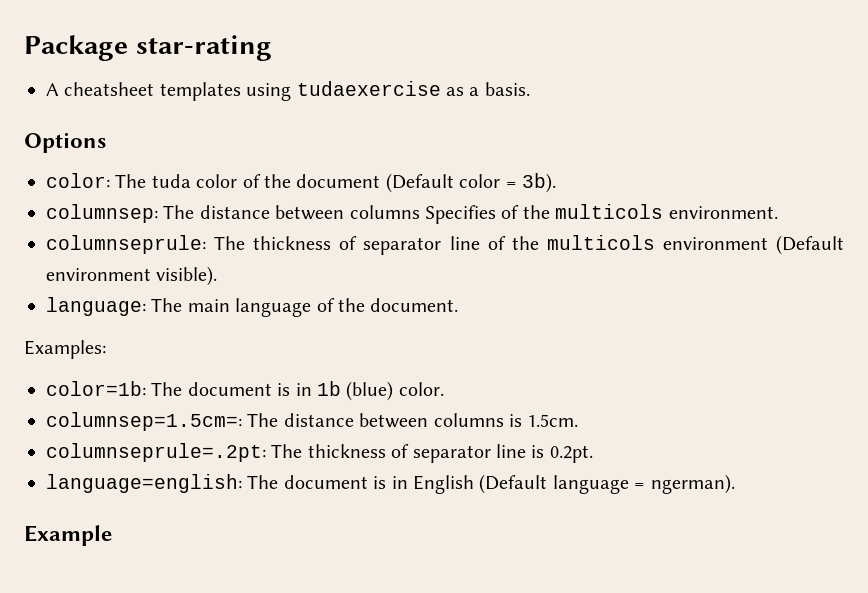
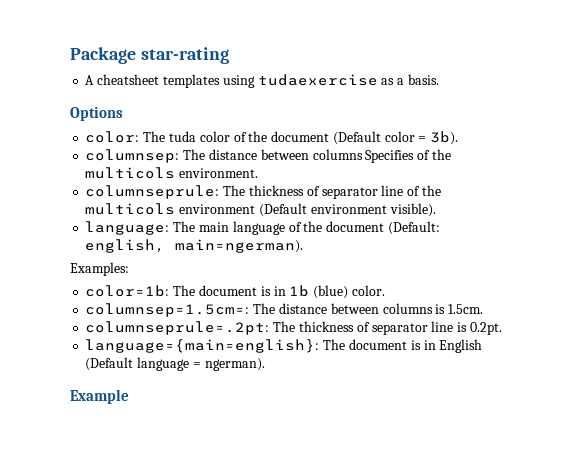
- language: The main language of the document.
+ language: The main language of the document (Default: english, main=ngerman).
- language=english: The document is in English (Default language = ngerman).
+ language={main=english}: The document is in English (Default language = ngerman).

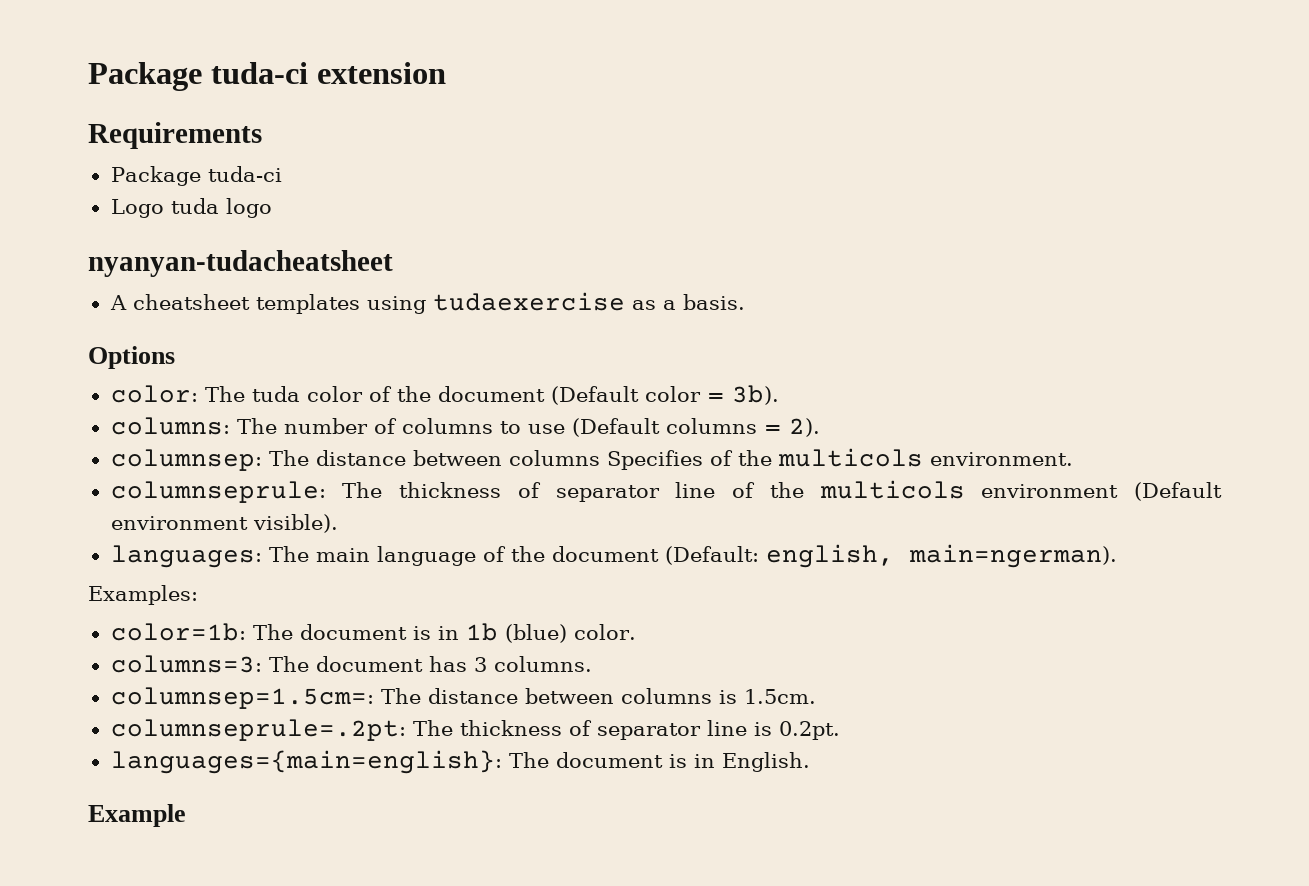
- Package star-rating
+ Package tuda-ci extension
+ Requirements
+ Package tuda-ci
+ Logo tuda logo
+ nyanyan-tudacheatsheet
+ columns: The number of columns to use (Default columns = 2).
- language: The main language of the document (Default: english, main=ngerman).
+ languages: The main language of the document (Default: english, main=ngerman).
+ columns=3: The document has 3 columns.
- language={main=english}: The document is in English (Default language = ngerman).
+ languages={main=english}: The document is in English.

